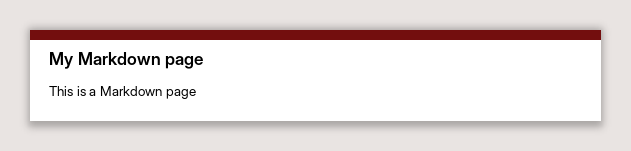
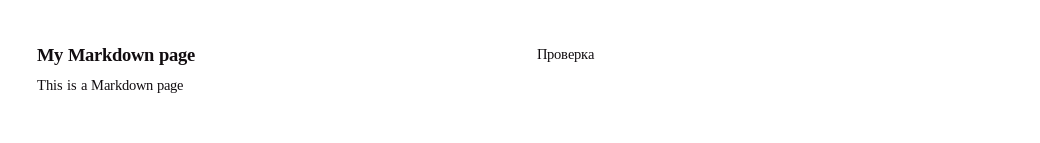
+ Проверка

